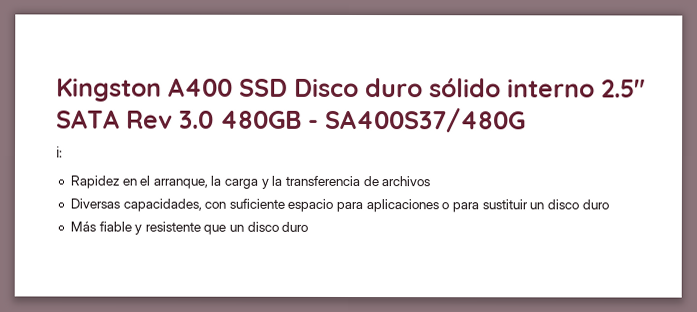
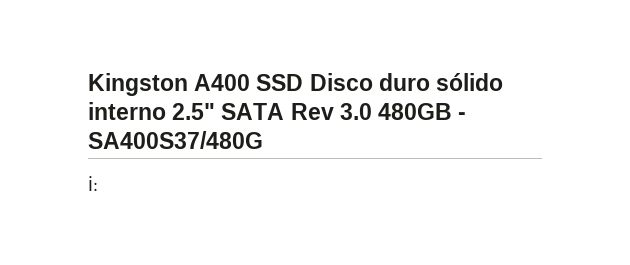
- Rapidez en el arranque, la carga y la transferencia de archivos
- Diversas capacidades, con suficiente espacio para aplicaciones o para sustituir un disco duro
- Más fiable y resistente que un disco duro

